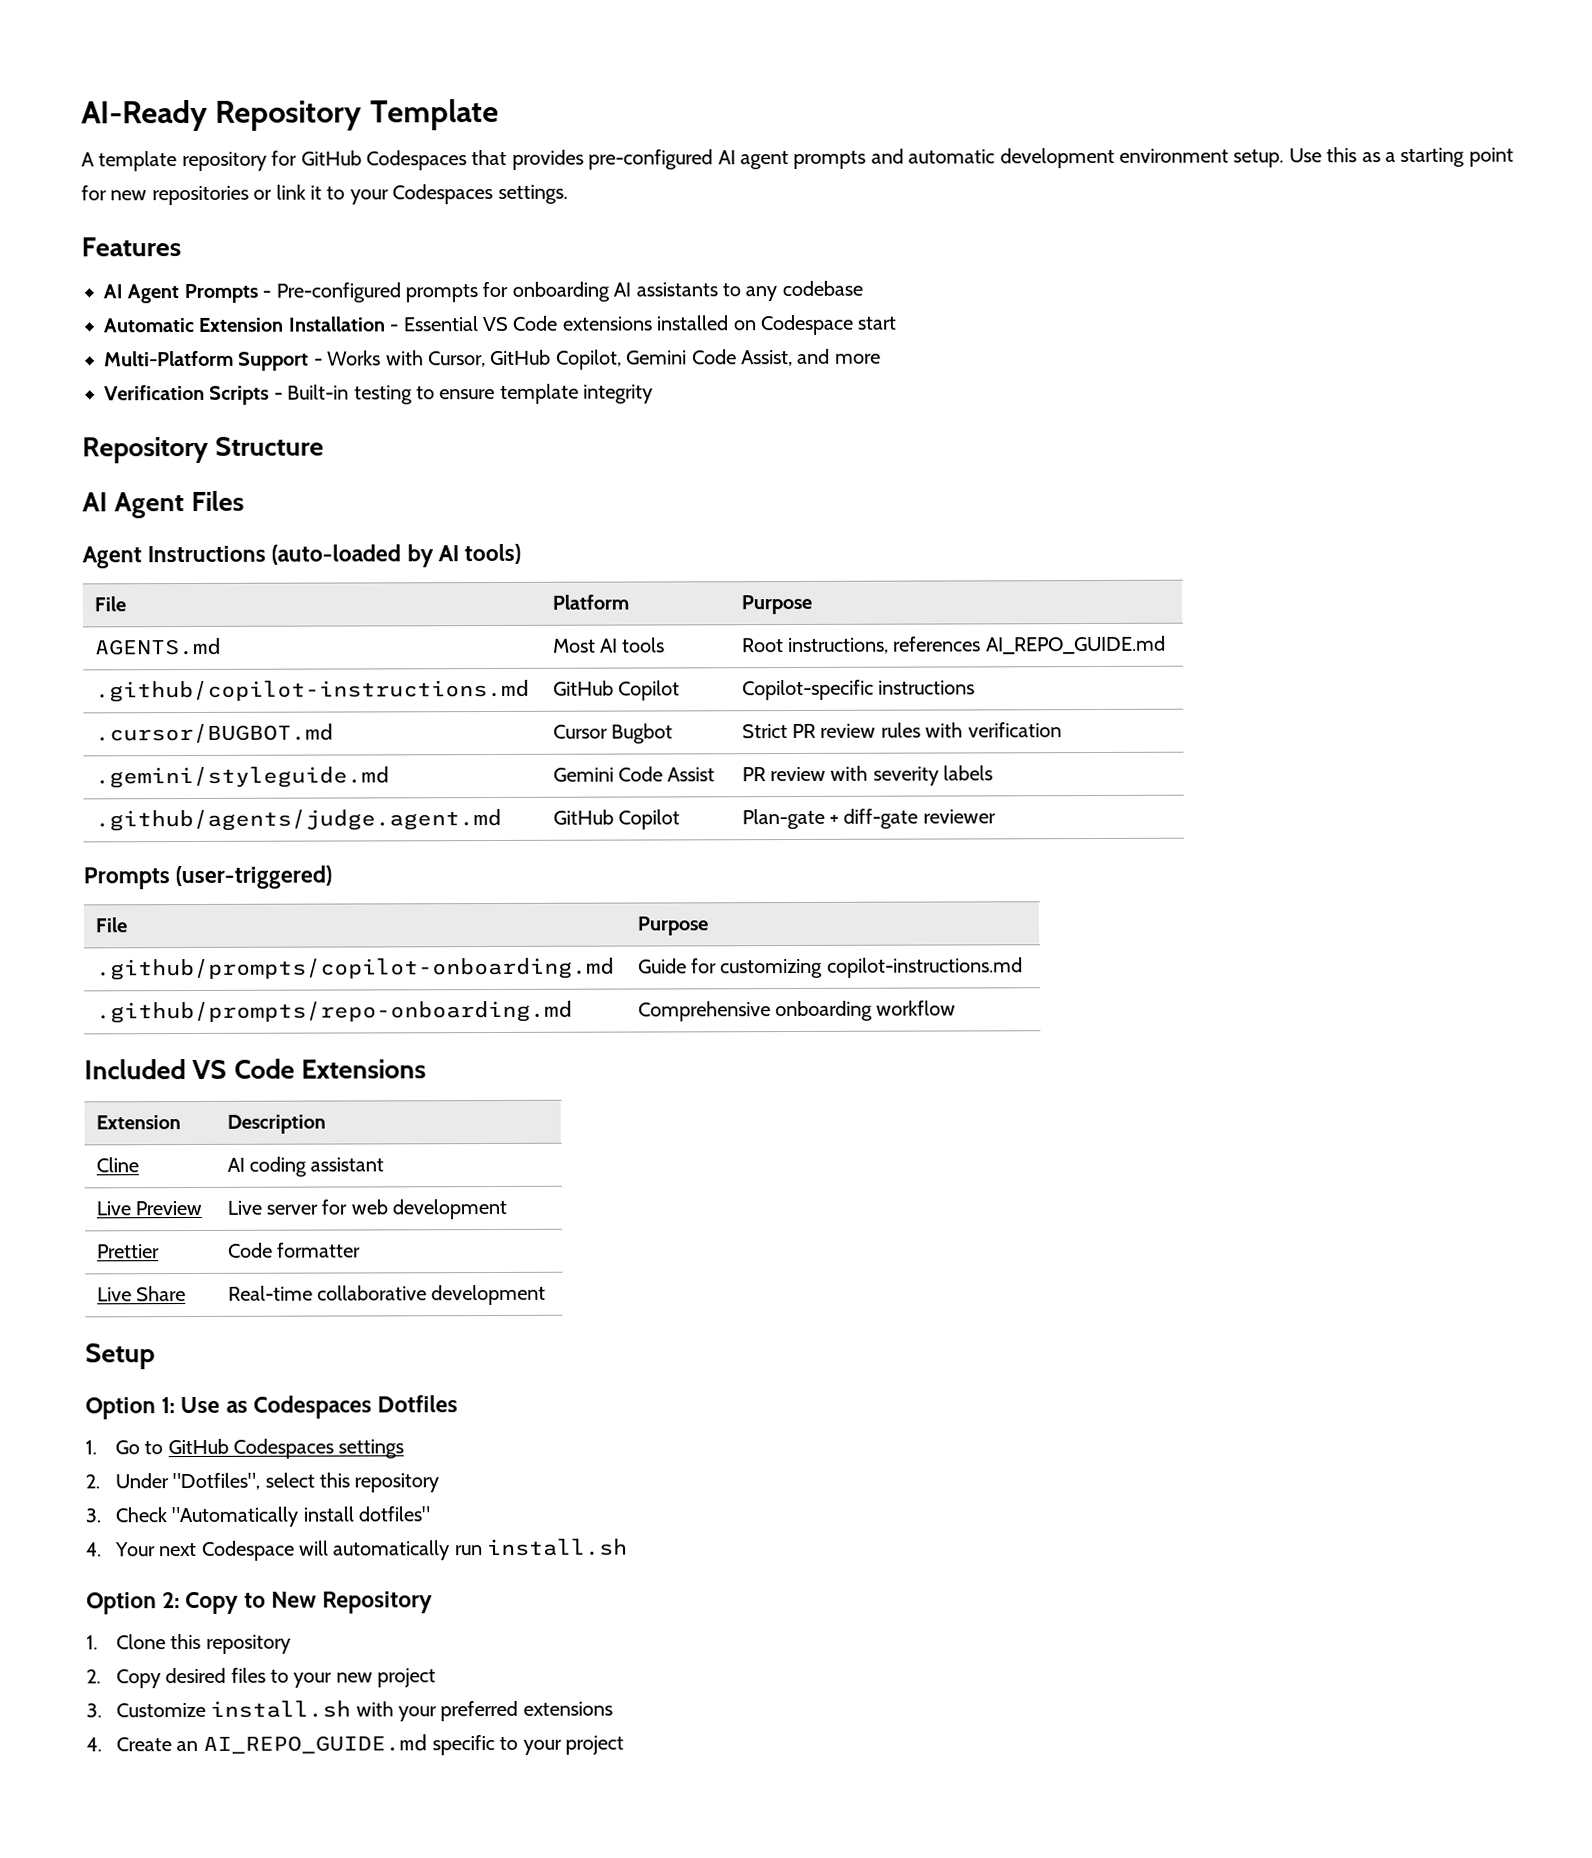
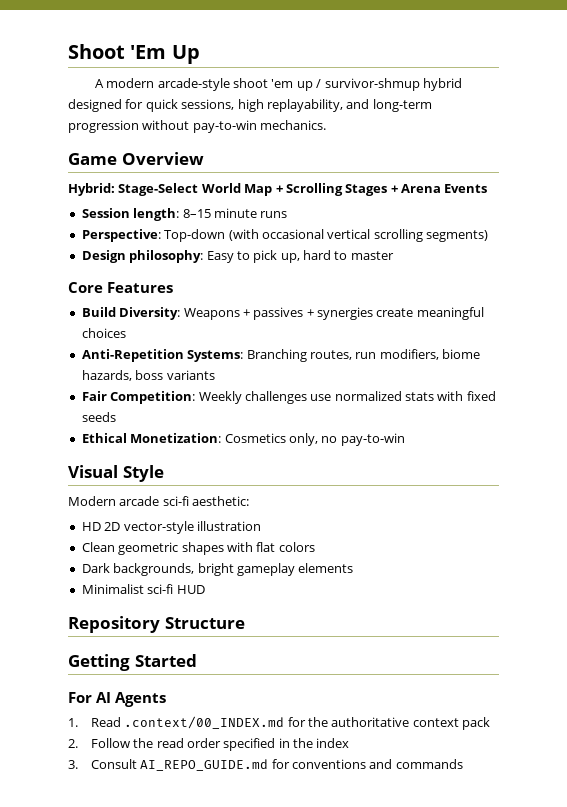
- AI-Ready Repository Template
- A template repository for GitHub Codespaces that provides pre-configured AI agent prompts and automatic development environment setup. Use this as a starting point for new repositories or link it to your Codespaces settings.
- Features
- AI Agent Prompts - Pre-configured prompts for onboarding AI assistants to any codebase
- Automatic Extension Installation - Essential VS Code extensions installed on Codespace start
- Multi-Platform Support - Works with Cursor, GitHub Copilot, Gemini Code Assist, and more
- Verification Scripts - Built-in testing to ensure template integrity
+ Shoot 'Em Up
+ A modern arcade-style shoot 'em up / survivor-shmup hybrid designed for quick sessions, high replayability, and long-term progression without pay-to-win mechanics.
+ Game Overview
+ Hybrid: Stage-Select World Map + Scrolling Stages + Arena Events
+ Session length: 8–15 minute runs
+ Perspective: Top-down (with occasional vertical scrolling segments)
+ Design philosophy: Easy to pick up, hard to master
+ Core Features
+ Build Diversity: Weapons + passives + synergies create meaningful choices
+ Anti-Repetition Systems: Branching routes, run modifiers, biome hazards, boss variants
+ Fair Competition: Weekly challenges use normalized stats with fixed seeds
+ Ethical Monetization: Cosmetics only, no pay-to-win
+ Visual Style
+ Modern arcade sci-fi aesthetic:
+ HD 2D vector-style illustration
+ Clean geometric shapes with flat colors
+ Dark backgrounds, bright gameplay elements
+ Minimalist sci-fi HUD
  Repository Structure
- AI Agent Files
- Agent Instructions (auto-loaded by AI tools)
- File | Platform | Purpose
- AGENTS.md | Most AI tools | Root instructions, references AI_REPO_GUIDE.md
- .github/copilot-instructions.md | GitHub Copilot | Copilot-specific instructions
- .cursor/BUGBOT.md | Cursor Bugbot | Strict PR review rules with verification
- .gemini/styleguide.md | Gemini Code Assist | PR review with severity labels
- .github/agents/judge.agent.md | GitHub Copilot | Plan-gate + diff-gate reviewer
- Prompts (user-triggered)
- File | Purpose
- .github/prompts/copilot-onboarding.md | Guide for customizing copilot-instructions.md
- .github/prompts/repo-onboarding.md | Comprehensive onboarding workflow
- Included VS Code Extensions
- Extension | Description
- Cline | AI coding assistant
- Live Preview | Live server for web development
- Prettier | Code formatter
- Live Share | Real-time collaborative development
- Setup
- Option 1: Use as Codespaces Dotfiles
- 1. Go to GitHub Codespaces settings
- 2. Under "Dotfiles", select this repository
- 3. Check "Automatically install dotfiles"
- 4. Your next Codespace will automatically run install.sh
- Option 2: Copy to New Repository
- 1. Clone this repository
- 2. Copy desired files to your new project
- 3. Customize install.sh with your preferred extensions
- 4. Create an AI_REPO_GUIDE.md specific to your project
+ Getting Started
+ For AI Agents
+ 1. Read .context/00_INDEX.md for the authoritative context pack
+ 2. Follow the read order specified in the index
+ 3. Consult AI_REPO_GUIDE.md for conventions and commands

